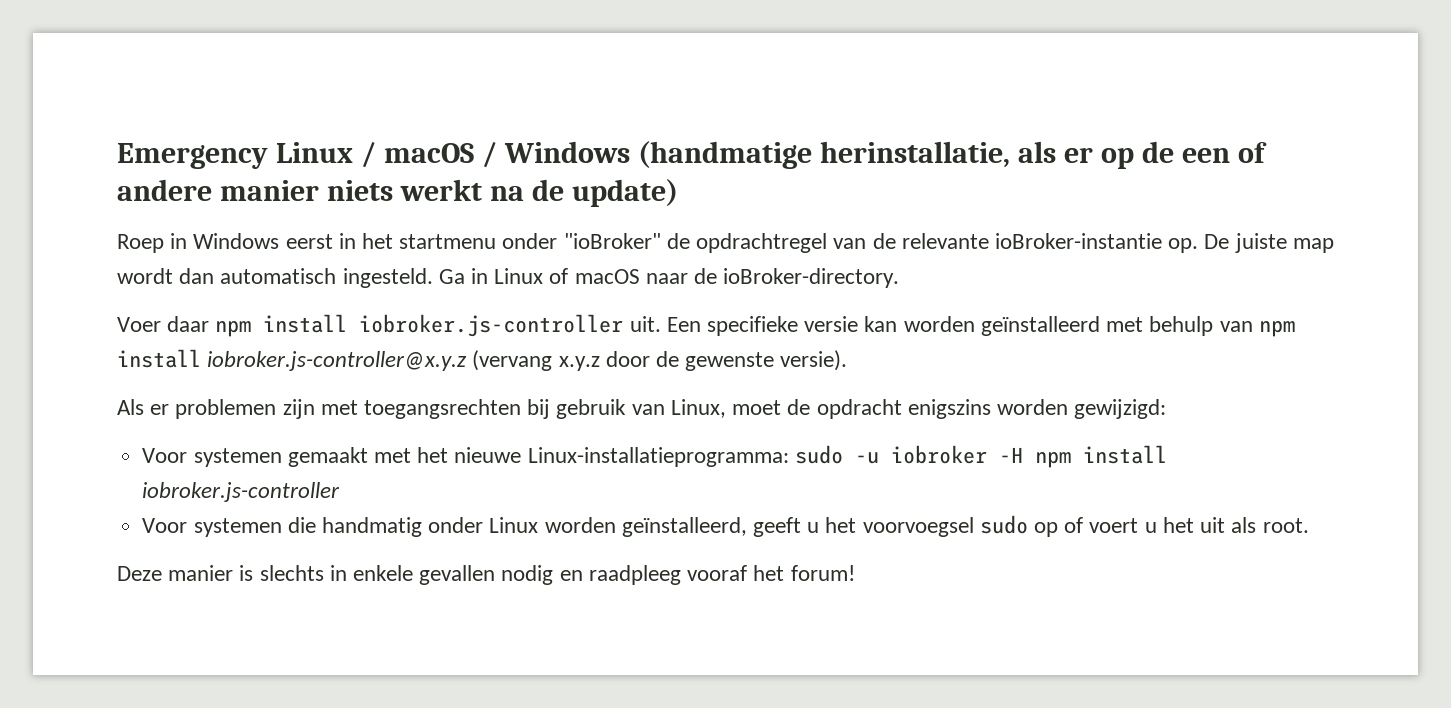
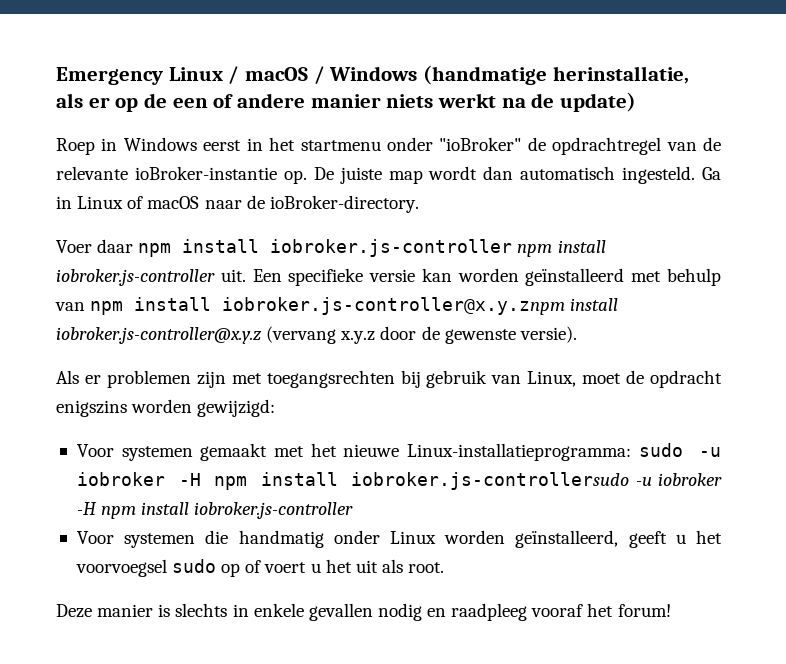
- Voer daar npm install iobroker.js-controller uit.
+ Voer daar npm install iobroker.js-controller npm install iobroker.js-controller uit.
- Een specifieke versie kan worden geïnstalleerd met behulp van npm install iobroker.js-controller@x.y.z (vervang x.y.z door de gewenste versie).
+ Een specifieke versie kan worden geïnstalleerd met behulp van npm install iobroker.js-controller@x.y.znpm install iobroker.js-controller@x.y.z (vervang x.y.z door de gewenste versie).
- Voor systemen gemaakt met het nieuwe Linux-installatieprogramma: sudo -u iobroker -H npm install iobroker.js-controller
+ Voor systemen gemaakt met het nieuwe Linux-installatieprogramma: sudo -u iobroker -H npm install iobroker.js-controllersudo -u iobroker -H npm install iobroker.js-controller

